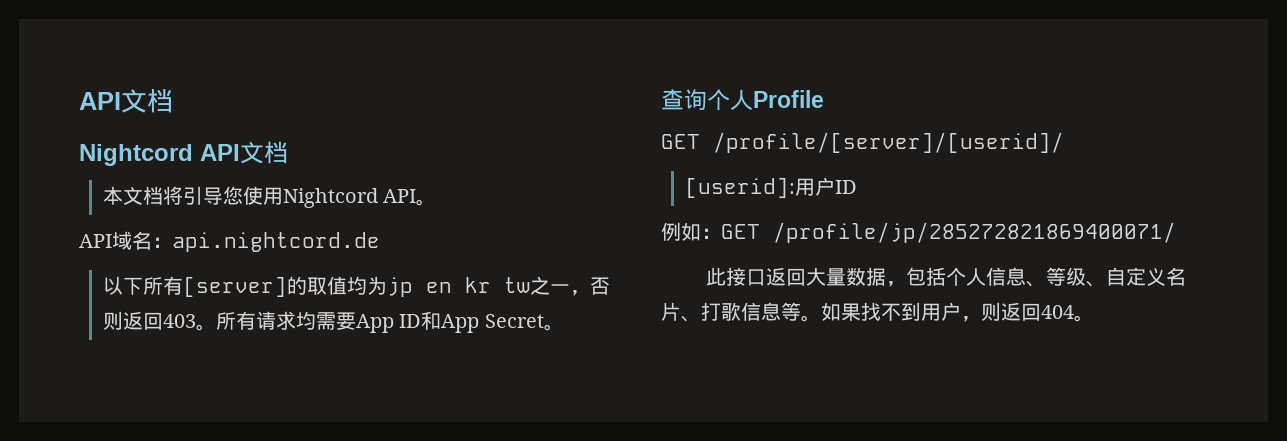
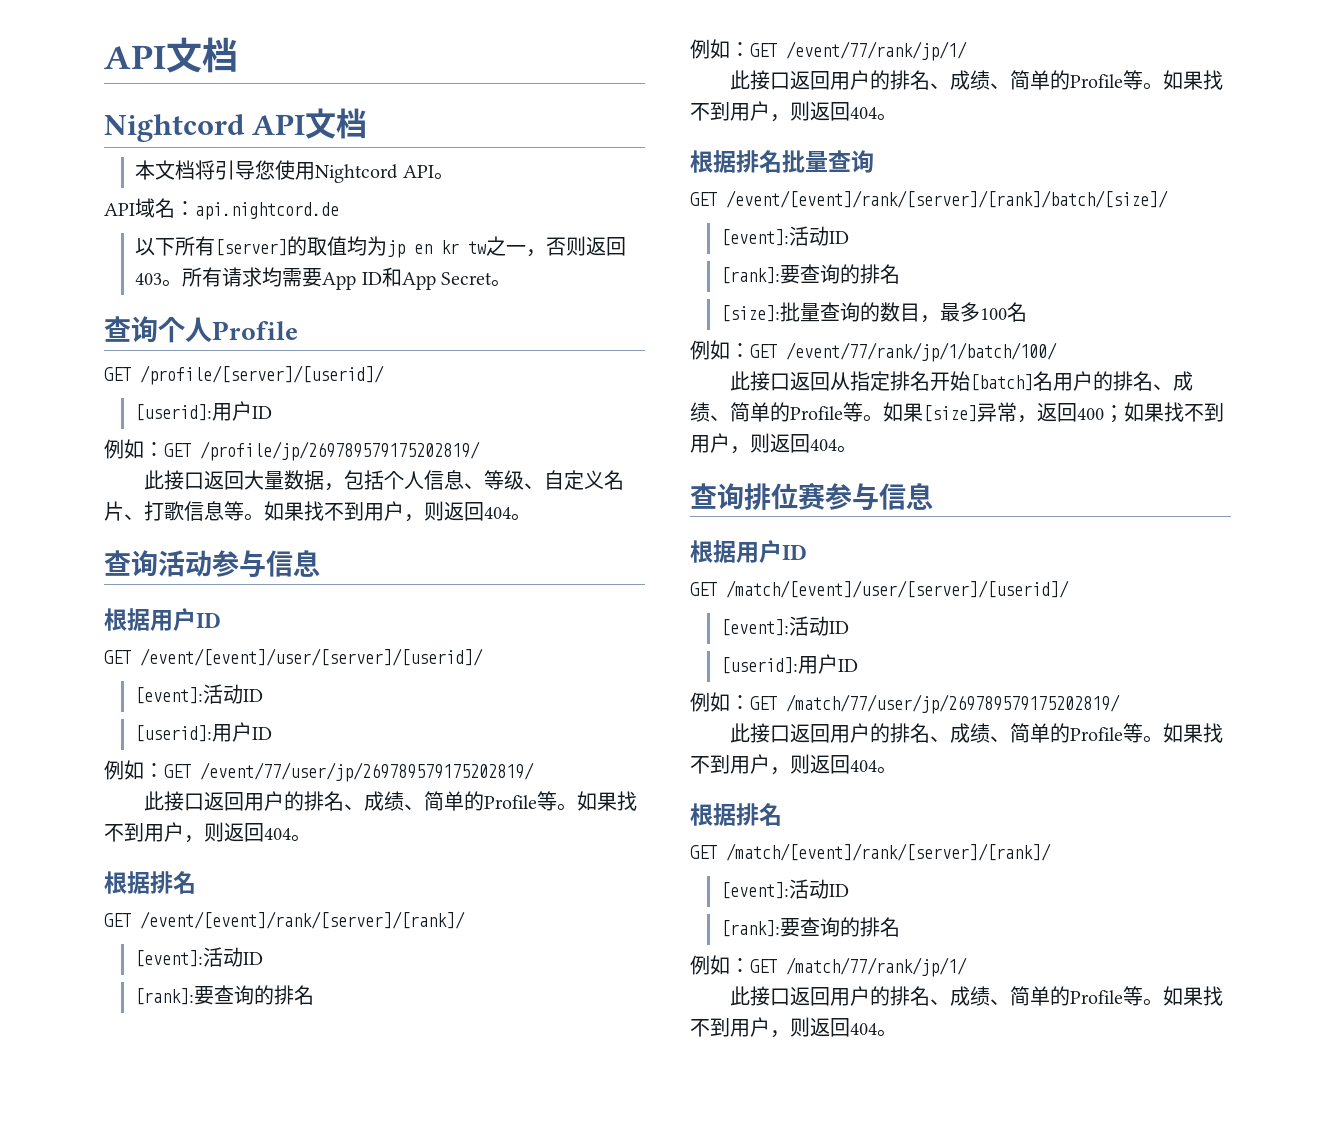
- 例如：GET /profile/jp/285272821869400071/
+ 例如：GET /profile/jp/269789579175202819/
+ 查询活动参与信息
+ 根据用户ID
+ GET /event/[event]/user/[server]/[userid]/
+ [event]:活动ID
+ [userid]:用户ID
+ 例如：GET /event/77/user/jp/269789579175202819/
+ 此接口返回用户的排名、成绩、简单的Profile等。如果找不到用户，则返回404。
+ 根据排名
+ GET /event/[event]/rank/[server]/[rank]/
+ [event]:活动ID
+ [rank]:要查询的排名
+ 例如：GET /event/77/rank/jp/1/
+ 此接口返回用户的排名、成绩、简单的Profile等。如果找不到用户，则返回404。
+ 根据排名批量查询
+ GET /event/[event]/rank/[server]/[rank]/batch/[size]/
+ [event]:活动ID
+ [rank]:要查询的排名
+ [size]:批量查询的数目，最多100名
+ 例如：GET /event/77/rank/jp/1/batch/100/
+ 此接口返回从指定排名开始[batch]名用户的排名、成绩、简单的Profile等。如果[size]异常，返回400；如果找不到用户，则返回404。
+ 查询排位赛参与信息
+ 根据用户ID
+ GET /match/[event]/user/[server]/[userid]/
+ [event]:活动ID
+ [userid]:用户ID
+ 例如：GET /match/77/user/jp/269789579175202819/
+ 此接口返回用户的排名、成绩、简单的Profile等。如果找不到用户，则返回404。
+ 根据排名
+ GET /match/[event]/rank/[server]/[rank]/
+ [event]:活动ID
+ [rank]:要查询的排名
+ 例如：GET /match/77/rank/jp/1/
+ 此接口返回用户的排名、成绩、简单的Profile等。如果找不到用户，则返回404。

